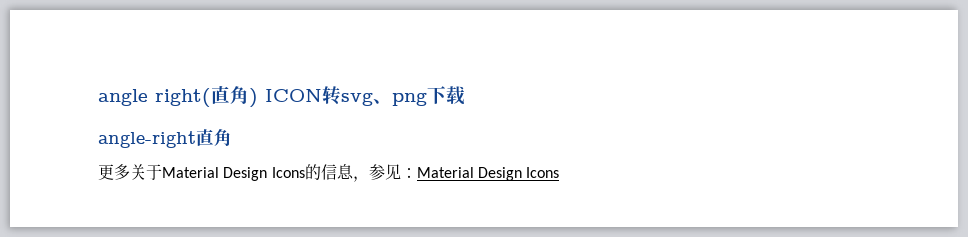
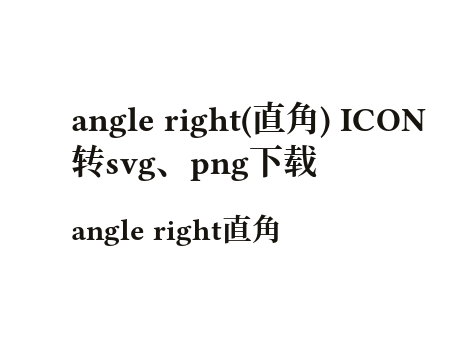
- angle-right直角
- 更多关于Material Design Icons的信息，参见：Material Design Icons
+ angle right直角

